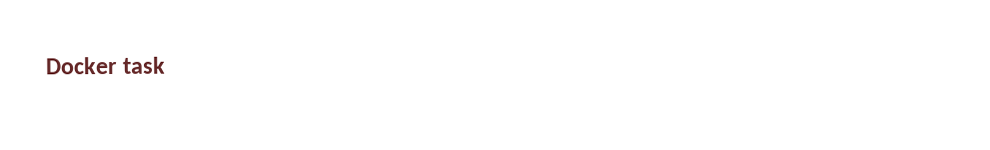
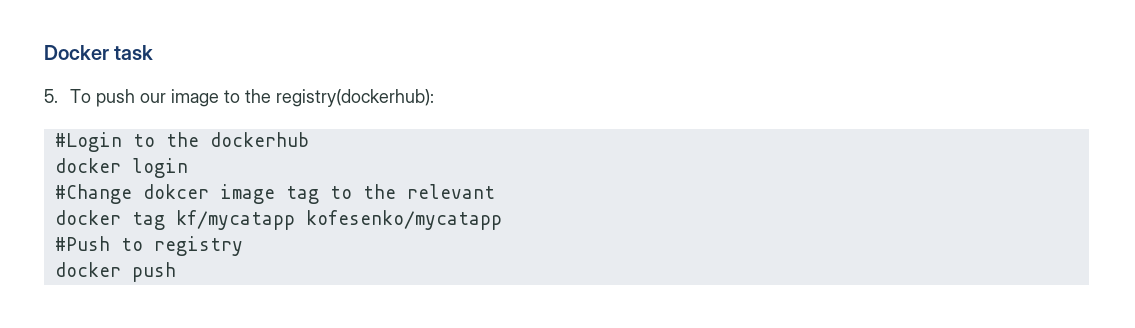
+ 5. To push our image to the registry(dockerhub):
+ #Login to the dockerhub
+ docker login
+ #Change dokcer image tag to the relevant
+ docker tag kf/mycatapp kofesenko/mycatapp
+ #Push to registry
+ docker push

